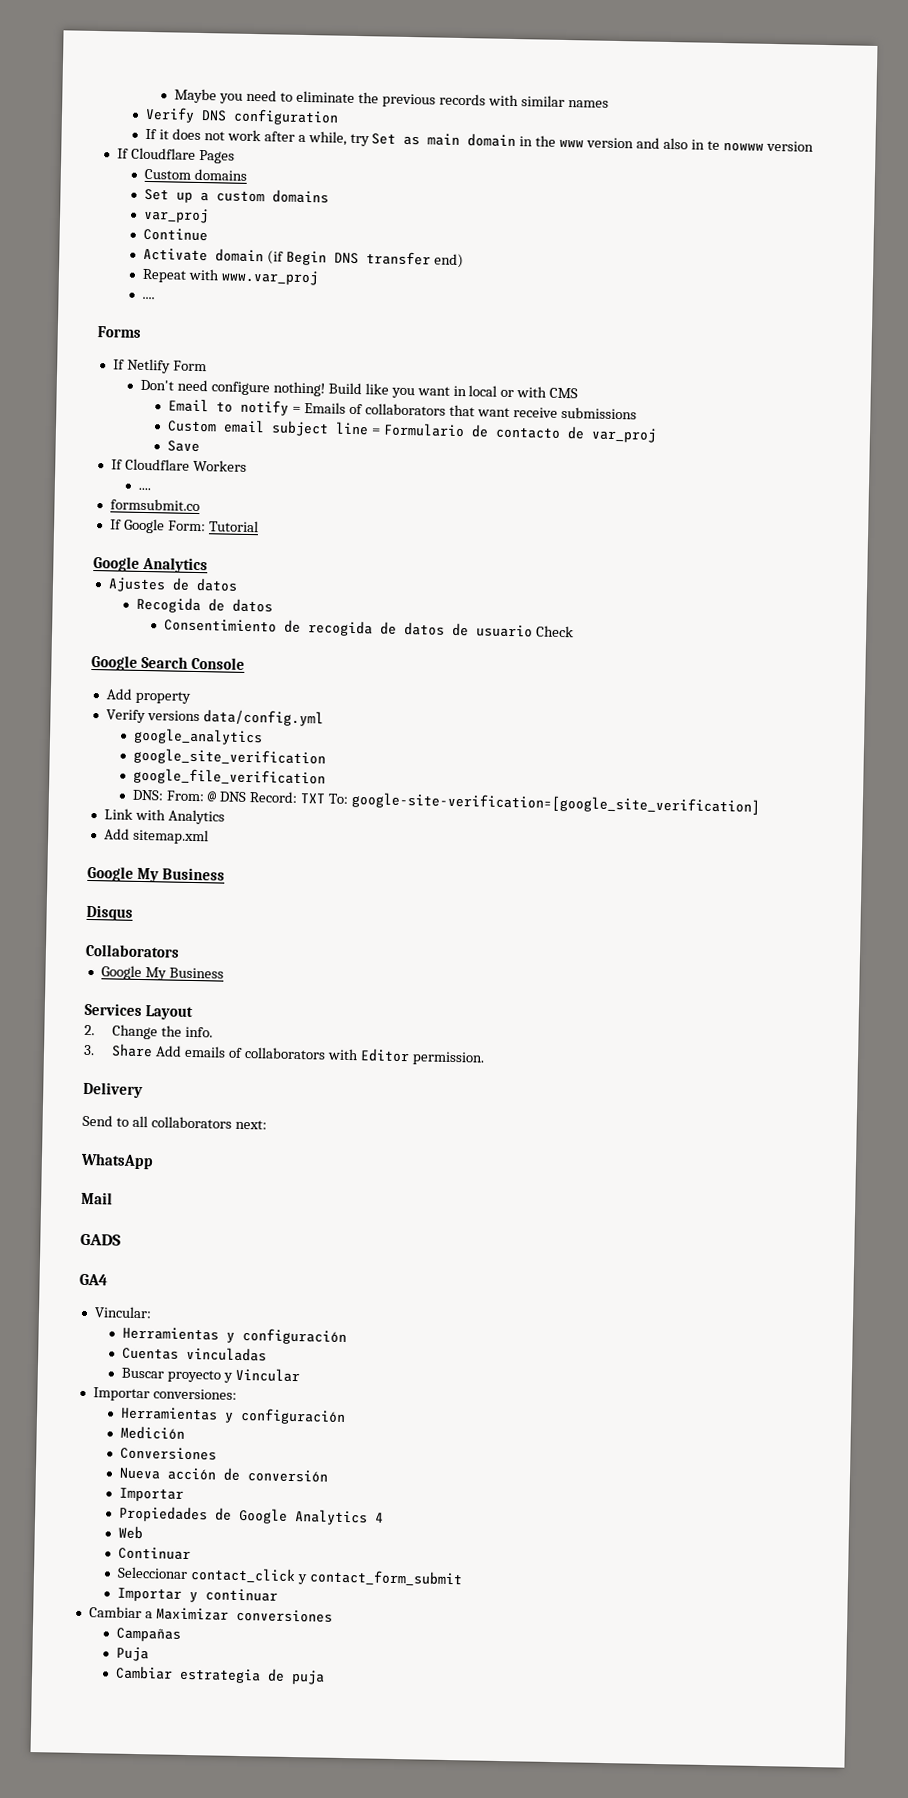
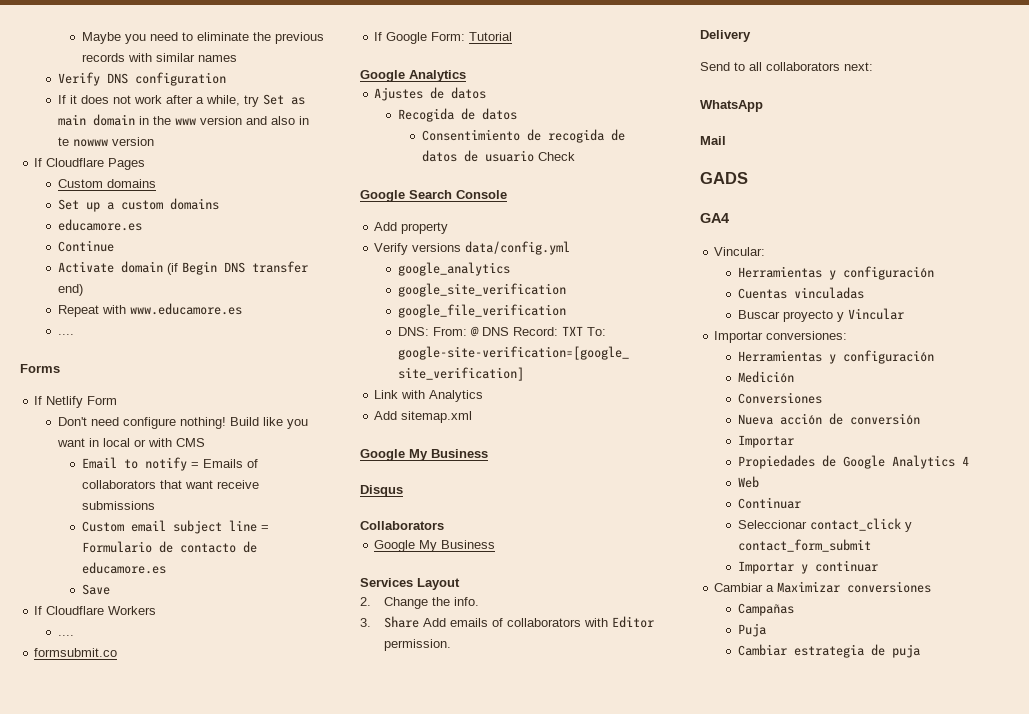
  Set up a custom domains
- var_proj
+ educamore.es
- Repeat with www.var_proj
+ Repeat with www.educamore.es
- Custom email subject line = Formulario de contacto de var_proj
+ Custom email subject line = Formulario de contacto de educamore.es

